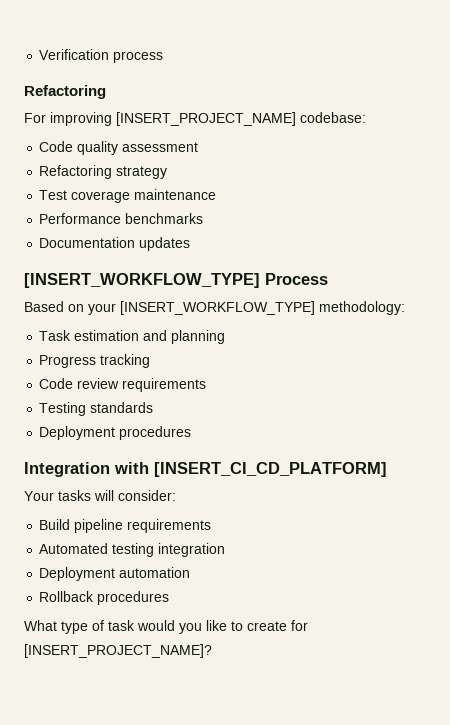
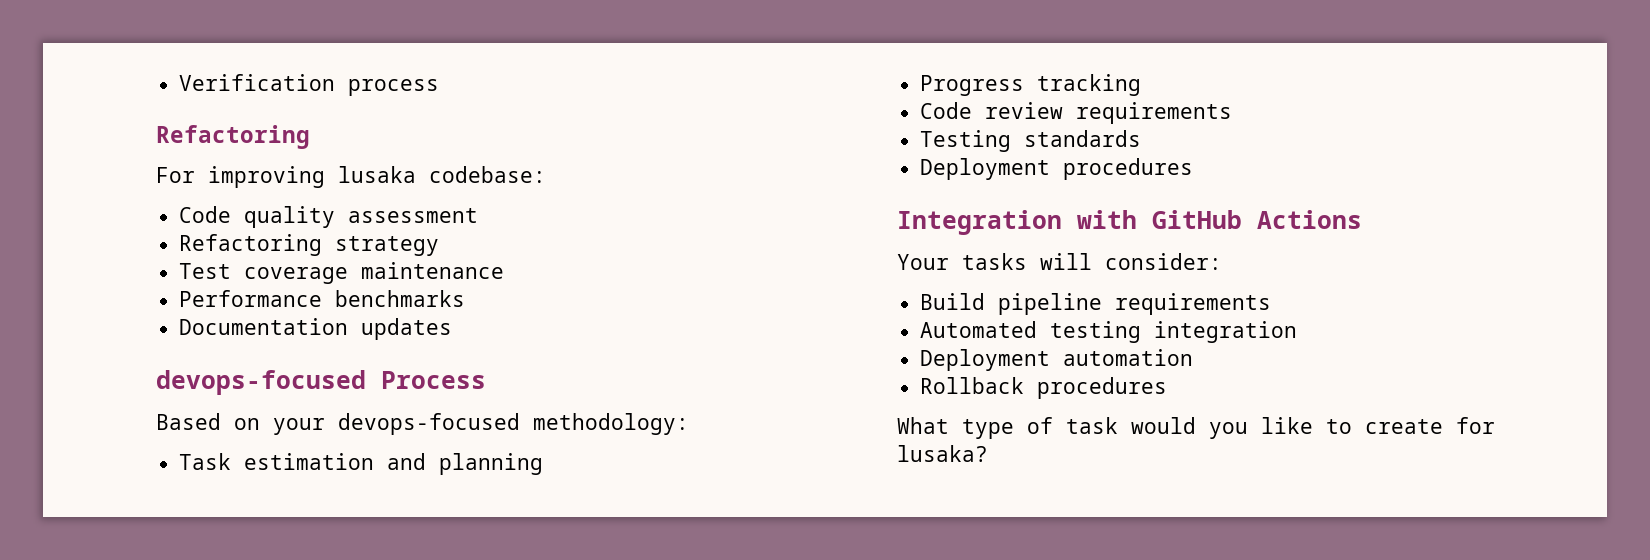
- For improving [INSERT_PROJECT_NAME] codebase:
+ For improving lusaka codebase:
- [INSERT_WORKFLOW_TYPE] Process
+ devops-focused Process
- Based on your [INSERT_WORKFLOW_TYPE] methodology:
+ Based on your devops-focused methodology:
- Integration with [INSERT_CI_CD_PLATFORM]
+ Integration with GitHub Actions
- What type of task would you like to create for [INSERT_PROJECT_NAME]?
+ What type of task would you like to create for lusaka?

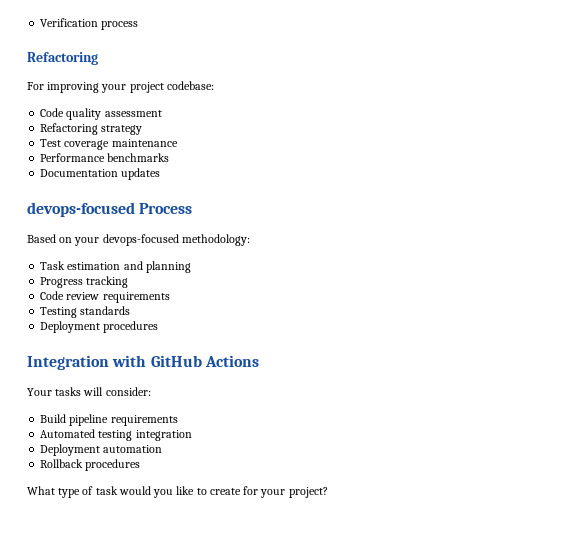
- For improving lusaka codebase:
+ For improving your project codebase:
- What type of task would you like to create for lusaka?
+ What type of task would you like to create for your project?

